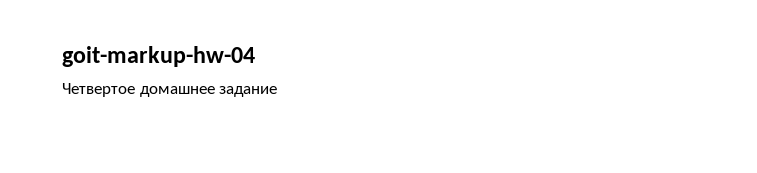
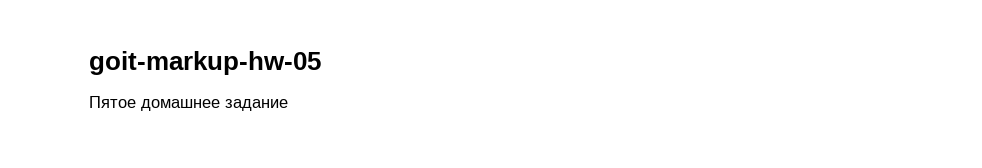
- goit-markup-hw-04
- Четвертое домашнее задание
+ goit-markup-hw-05
+ Пятое домашнее задание

